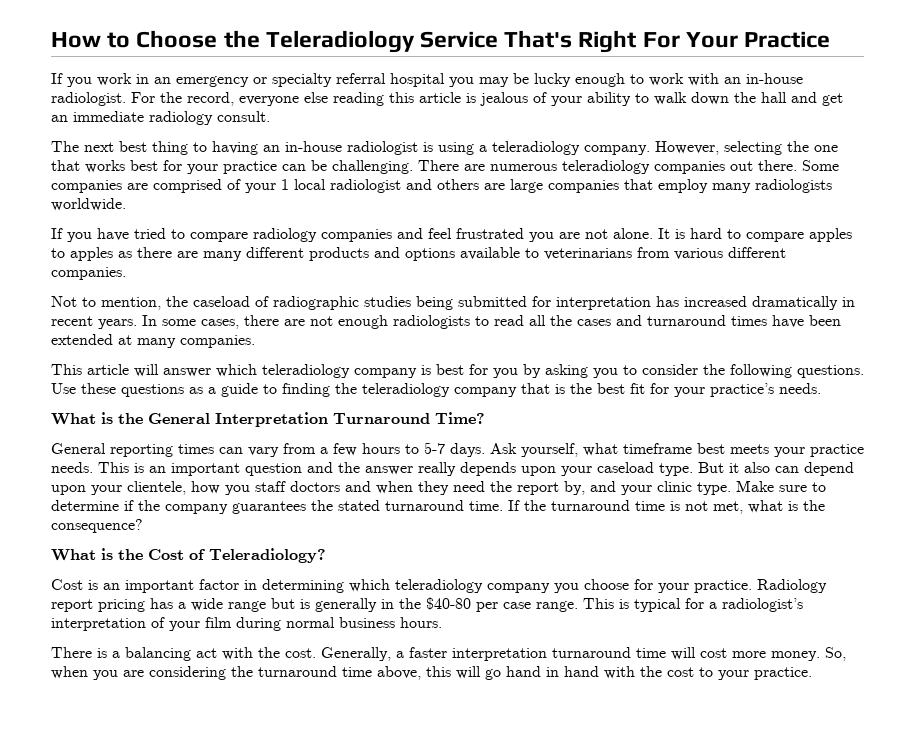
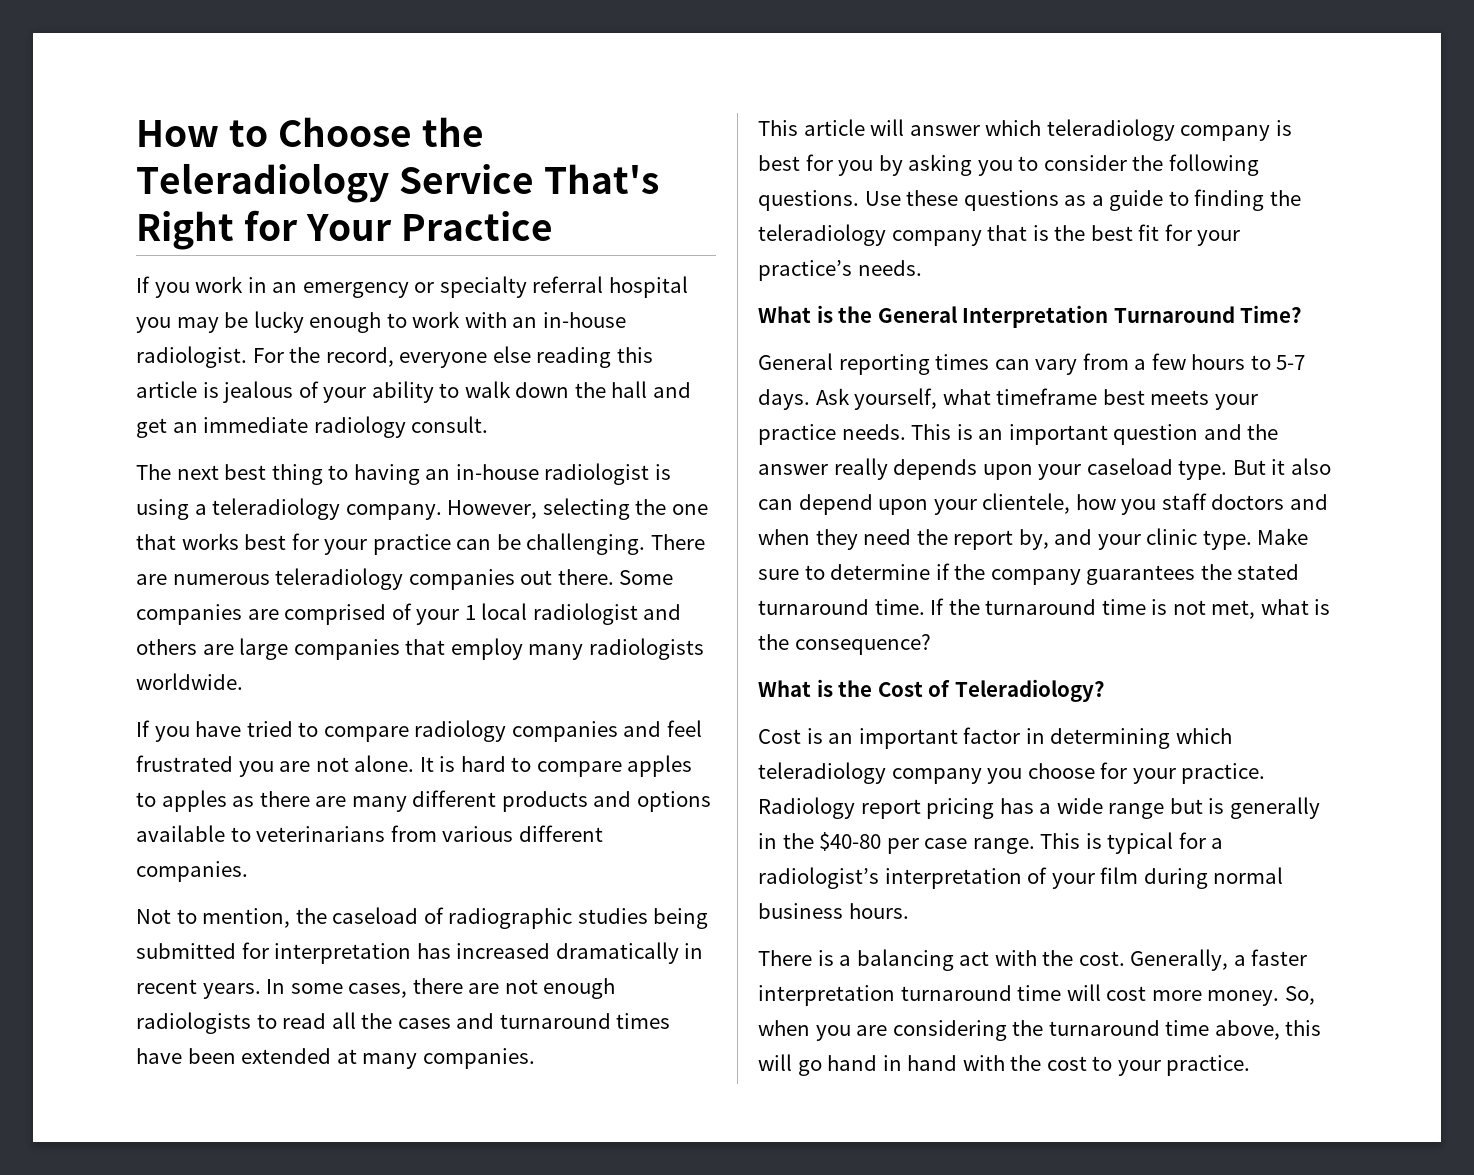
- How to Choose the Teleradiology Service That's Right For Your Practice
+ How to Choose the Teleradiology Service That's Right for Your Practice

